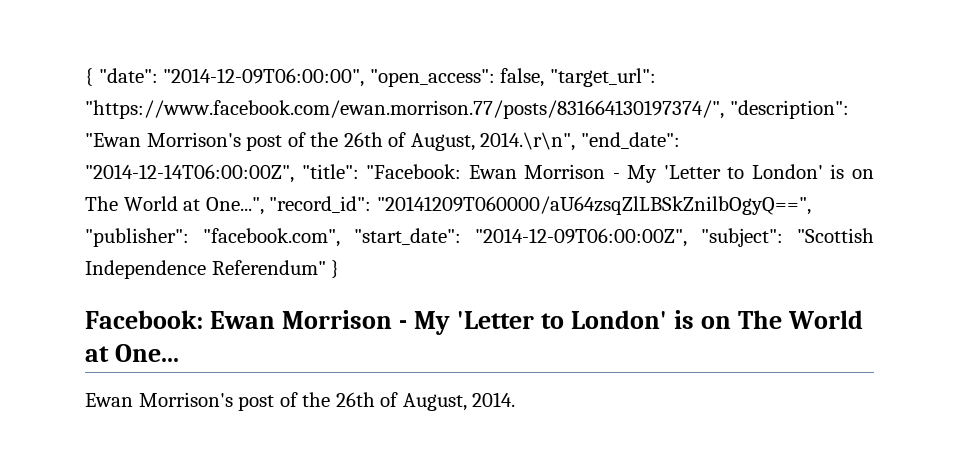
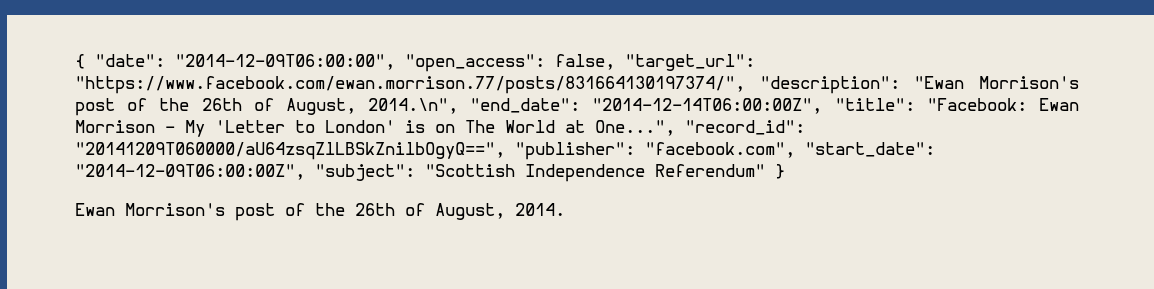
- { "date": "2014-12-09T06:00:00", "open_access": false, "target_url": "https://www.facebook.com/ewan.morrison.77/posts/831664130197374/", "description": "Ewan Morrison's post of the 26th of August, 2014.\r\n", "end_date": "2014-12-14T06:00:00Z", "title": "Facebook: Ewan Morrison - My 'Letter to London' is on The World at One...", "record_id": "20141209T060000/aU64zsqZlLBSkZnilbOgyQ==", "publisher": "facebook.com", "start_date": "2014-12-09T06:00:00Z", "subject": "Scottish Independence Referendum" }
+ { "date": "2014-12-09T06:00:00", "open_access": false, "target_url": "https://www.facebook.com/ewan.morrison.77/posts/831664130197374/", "description": "Ewan Morrison's post of the 26th of August, 2014.\n", "end_date": "2014-12-14T06:00:00Z", "title": "Facebook: Ewan Morrison - My 'Letter to London' is on The World at One...", "record_id": "20141209T060000/aU64zsqZlLBSkZnilbOgyQ==", "publisher": "facebook.com", "start_date": "2014-12-09T06:00:00Z", "subject": "Scottish Independence Referendum" }
- Facebook: Ewan Morrison - My 'Letter to London' is on The World at One...

